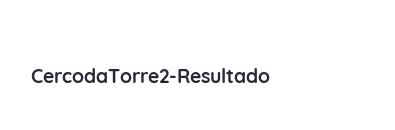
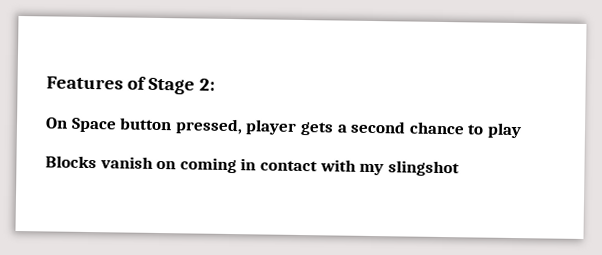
- CercodaTorre2-Resultado
+ Features of Stage 2:
+ On Space button pressed, player gets a second chance to play
+ Blocks vanish on coming in contact with my slingshot

